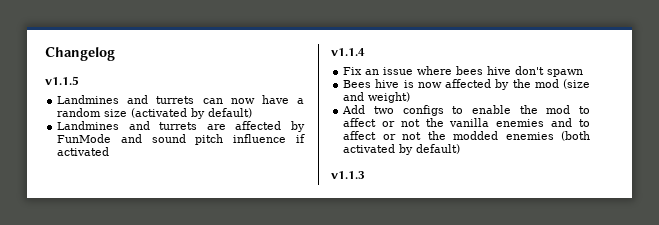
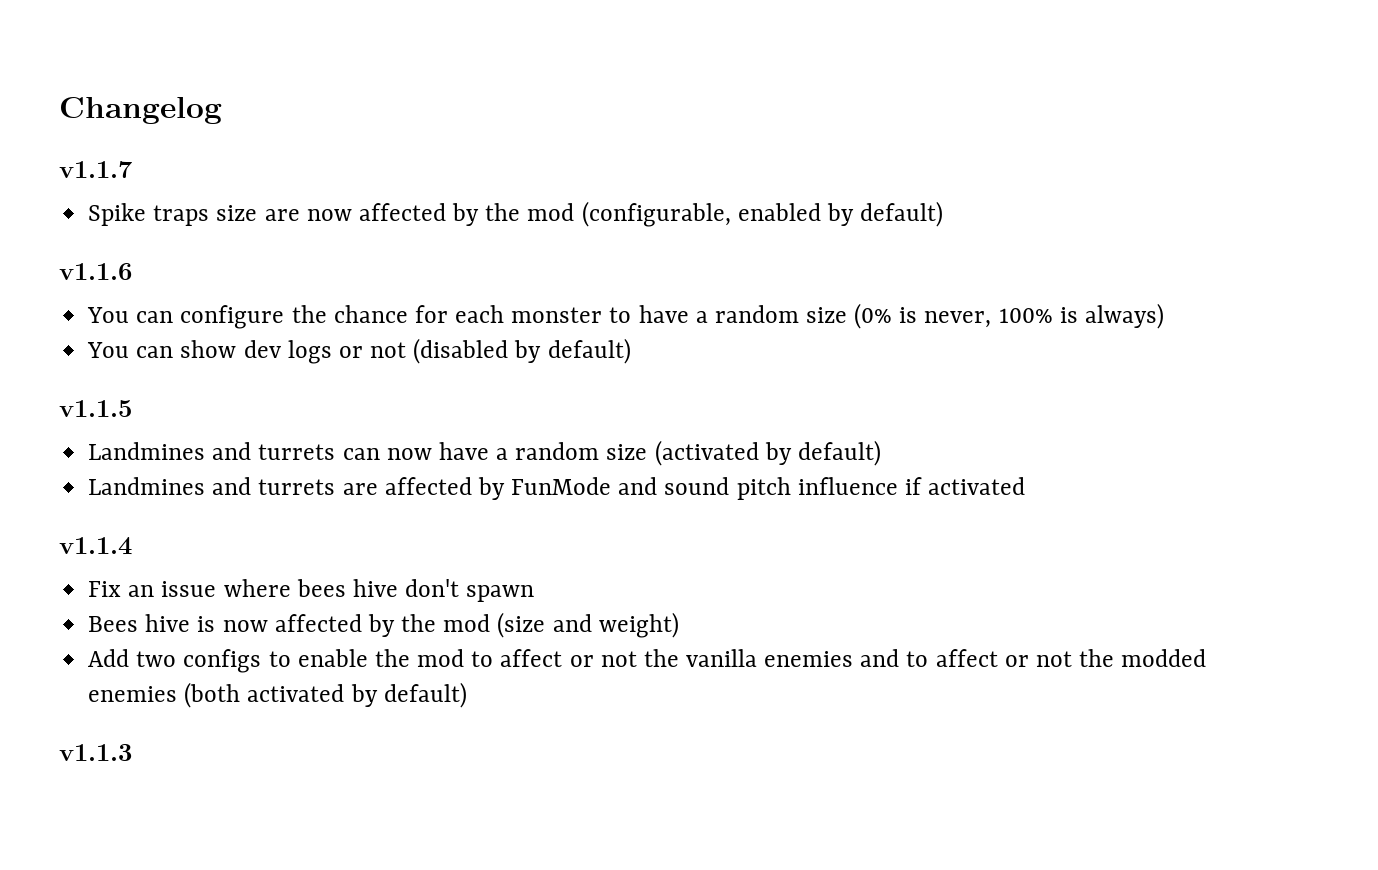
+ v1.1.7
+ Spike traps size are now affected by the mod (configurable, enabled by default)
+ v1.1.6
+ You can configure the chance for each monster to have a random size (0% is never, 100% is always)
+ You can show dev logs or not (disabled by default)

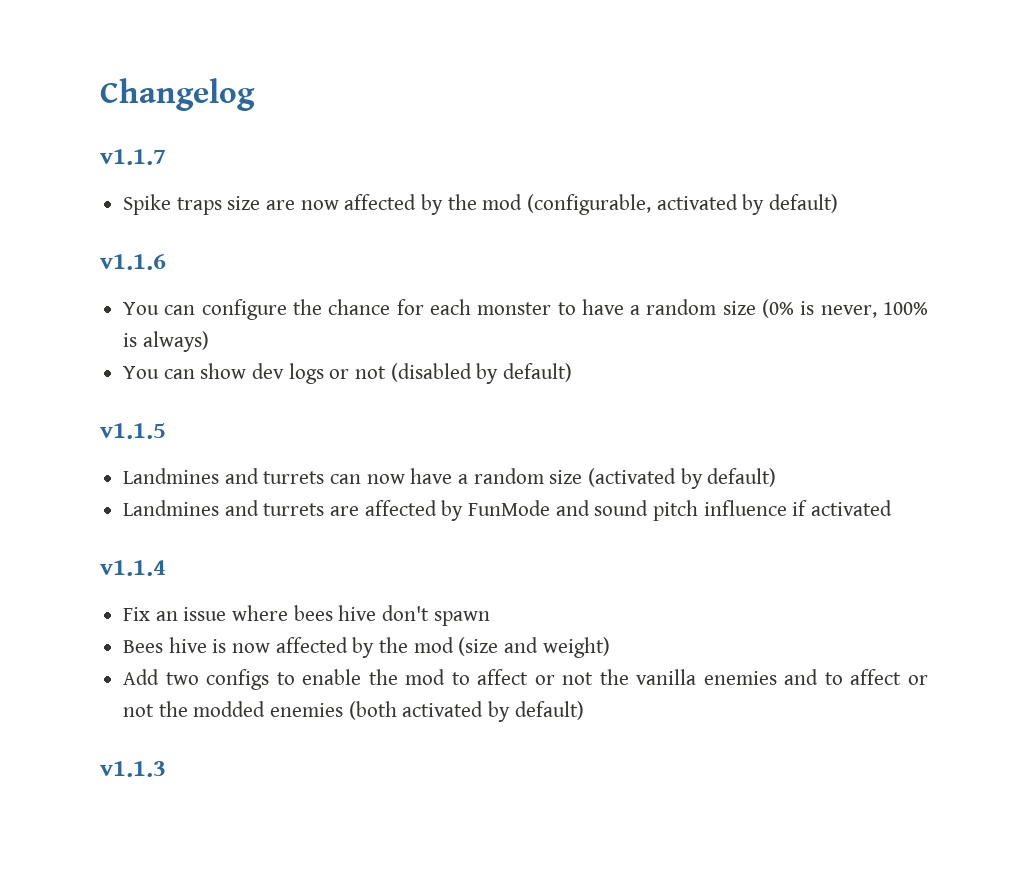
- Spike traps size are now affected by the mod (configurable, enabled by default)
+ Spike traps size are now affected by the mod (configurable, activated by default)

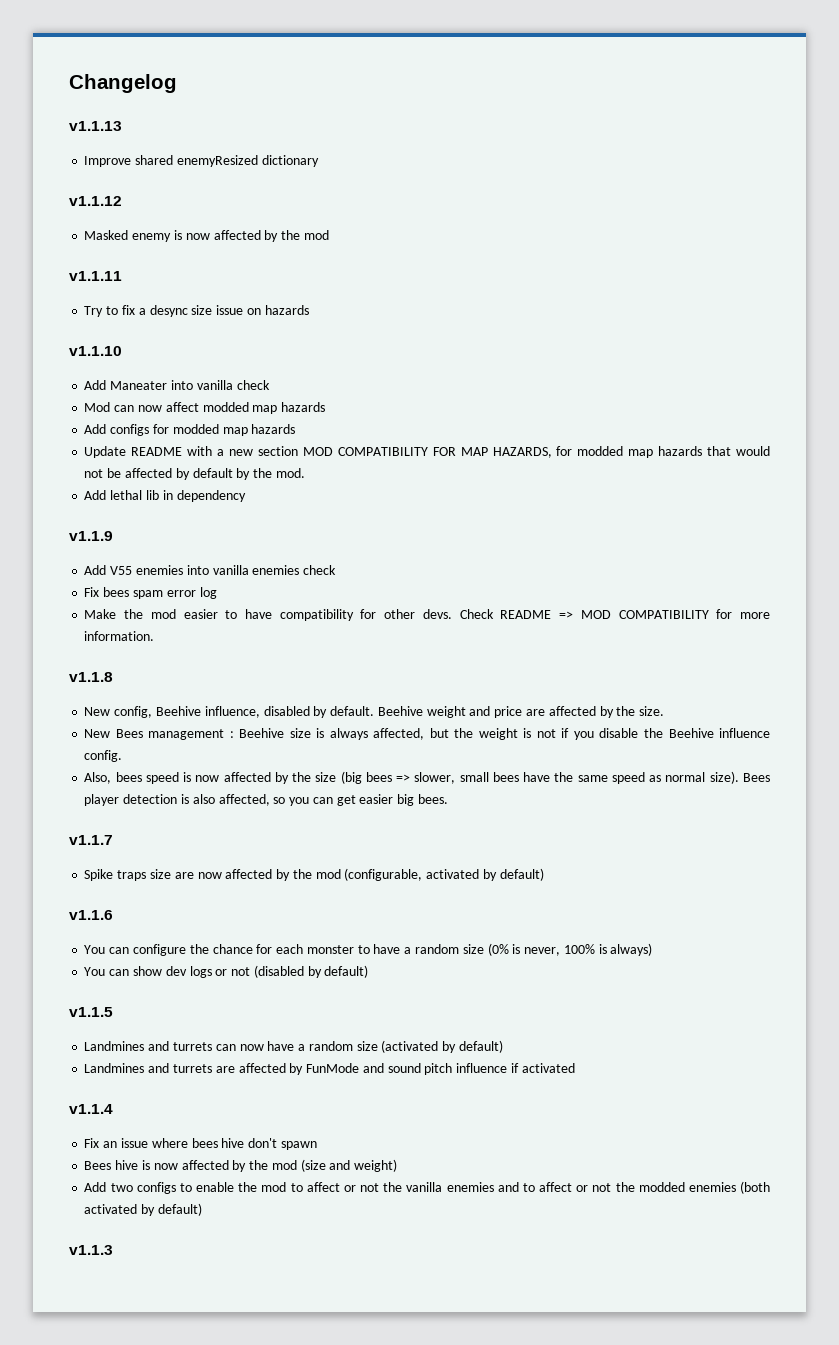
+ v1.1.13
+ Improve shared enemyResized dictionary
+ v1.1.12
+ Masked enemy is now affected by the mod
+ v1.1.11
+ Try to fix a desync size issue on hazards
+ v1.1.10
+ Add Maneater into vanilla check
+ Mod can now affect modded map hazards
+ Add configs for modded map hazards
+ Update README with a new section MOD COMPATIBILITY FOR MAP HAZARDS, for modded map hazards that would not be affected by default by the mod.
+ Add lethal lib in dependency
+ v1.1.9
+ Add V55 enemies into vanilla enemies check
+ Fix bees spam error log
+ Make the mod easier to have compatibility for other devs. Check README => MOD COMPATIBILITY for more information.
+ v1.1.8
+ New config, Beehive influence, disabled by default. Beehive weight and price are affected by the size.
+ New Bees management : Beehive size is always affected, but the weight is not if you disable the Beehive influence config.
+ Also, bees speed is now affected by the size (big bees => slower, small bees have the same speed as normal size). Bees player detection is also affected, so you can get easier big bees.

